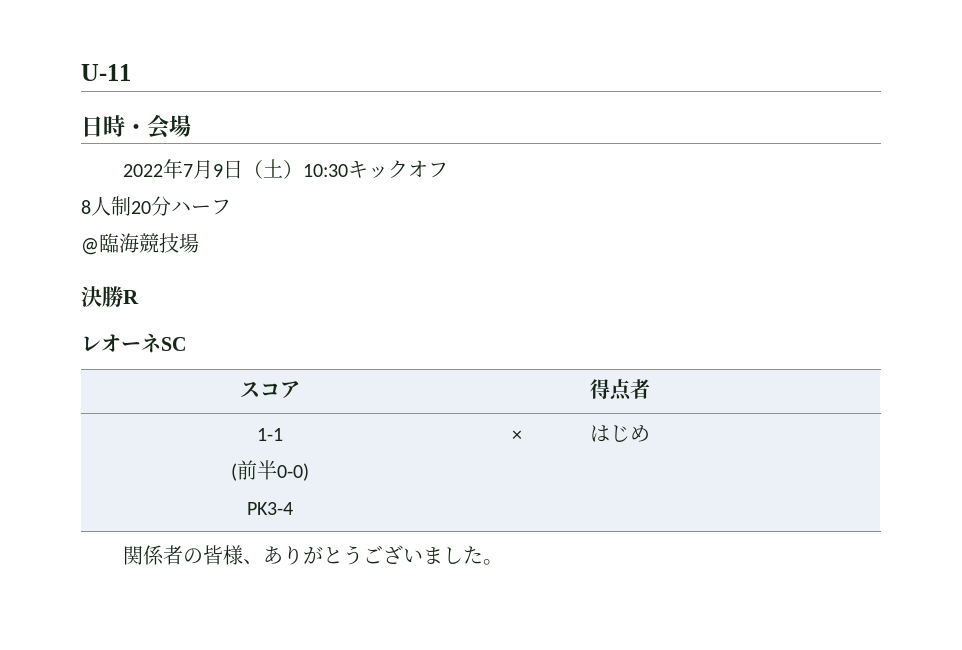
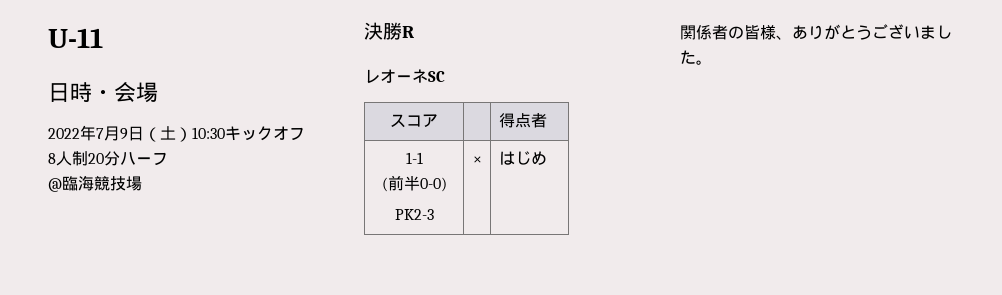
  1-1
  (前半0-0)
- PK3-4 | × | はじめ
+ PK2-3 | × | はじめ

